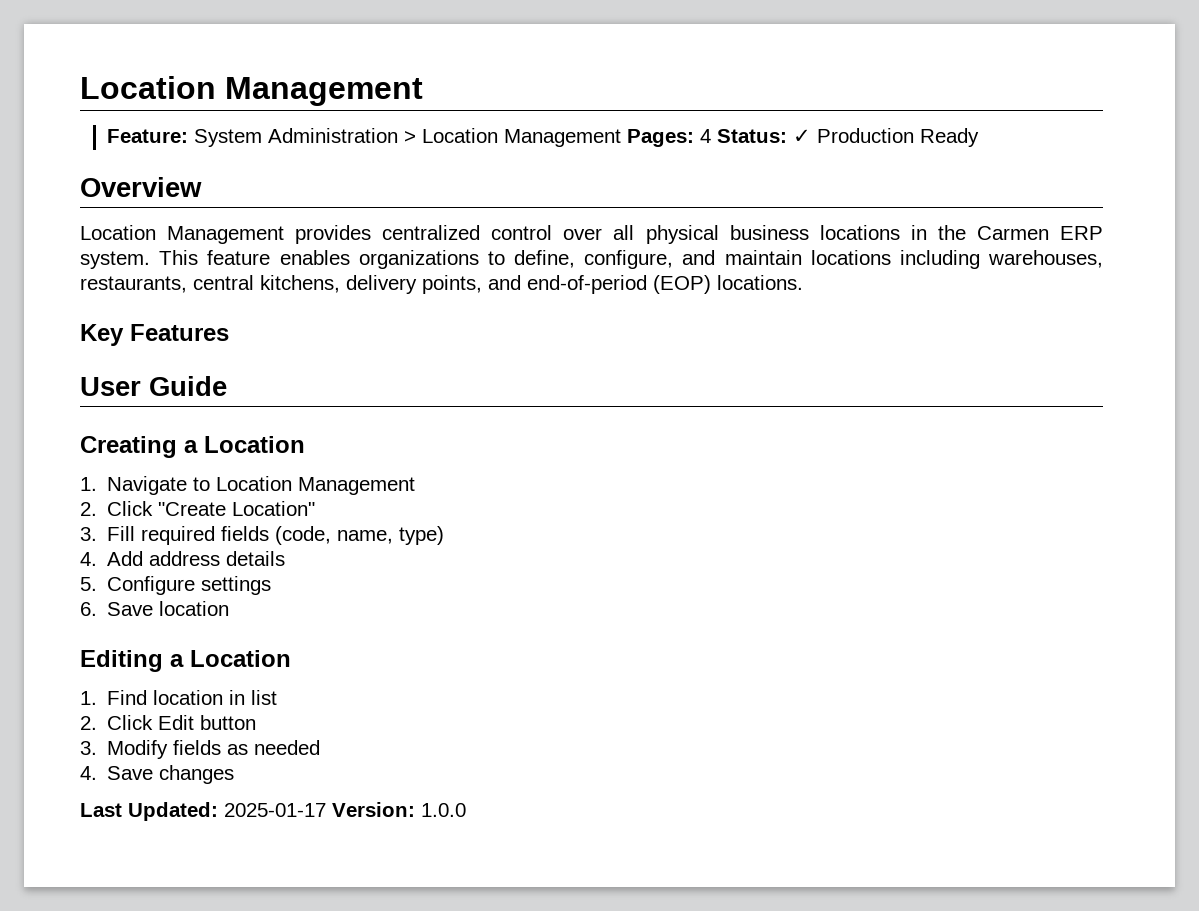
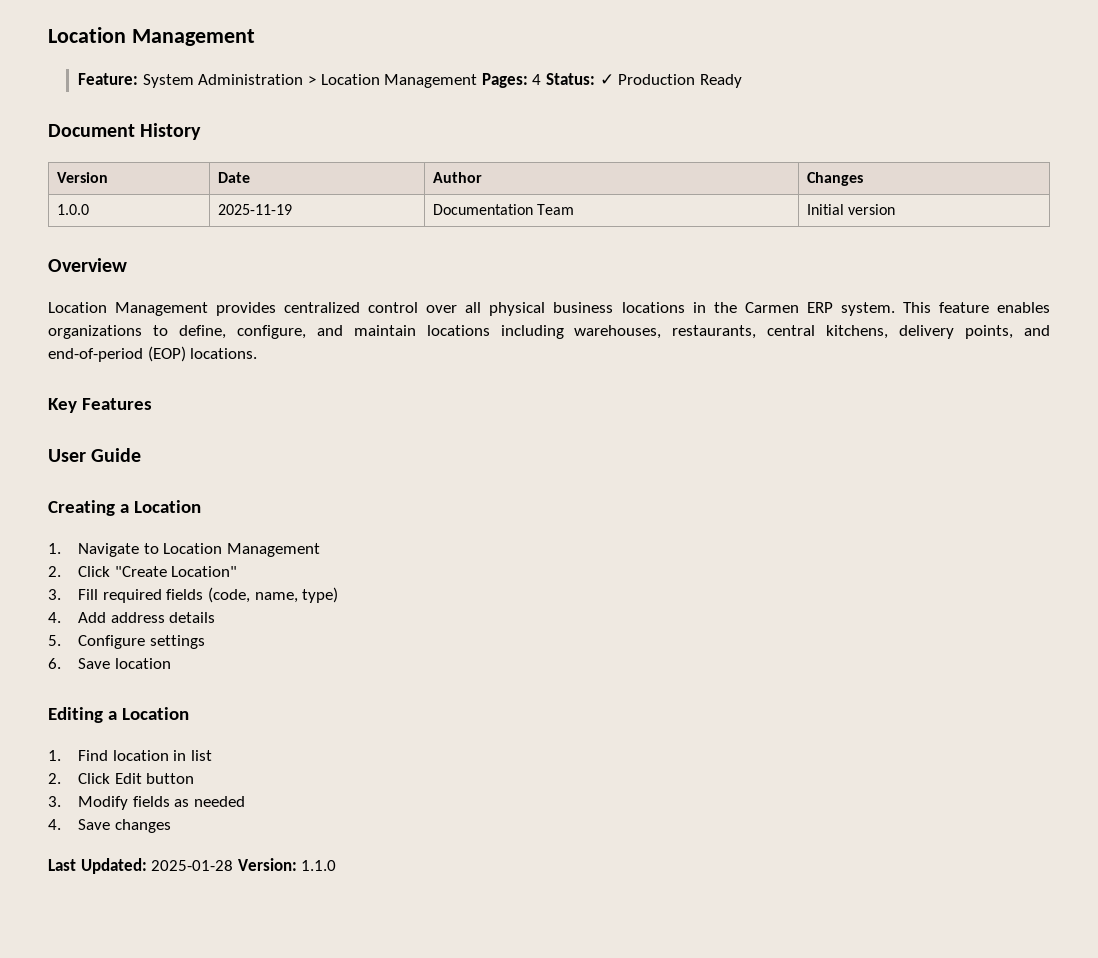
+ Document History
+ Version | Date | Author | Changes
+ 1.0.0 | 2025-11-19 | Documentation Team | Initial version
- Last Updated: 2025-01-17 Version: 1.0.0
+ Last Updated: 2025-01-28 Version: 1.1.0

